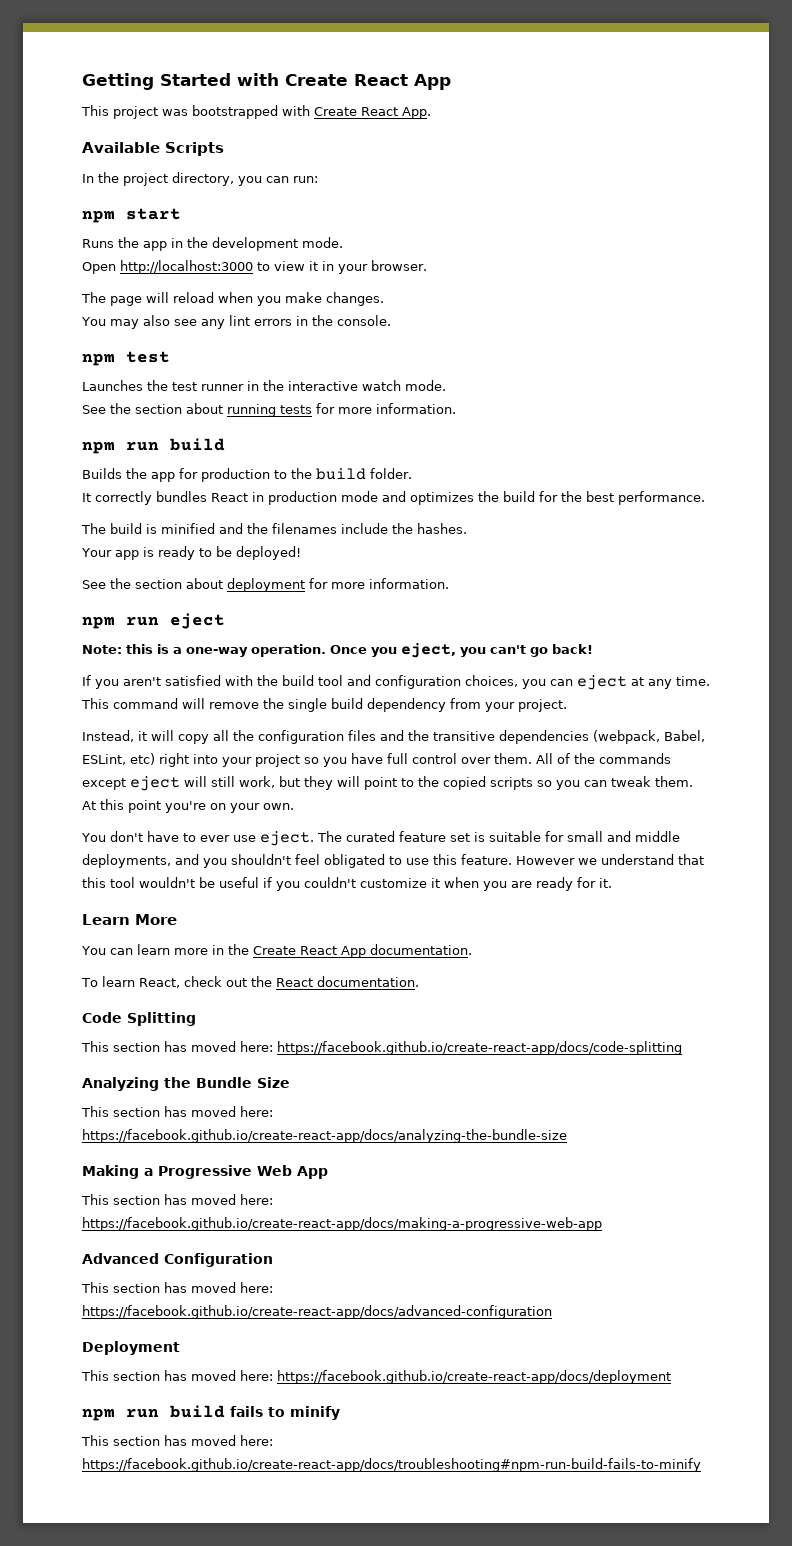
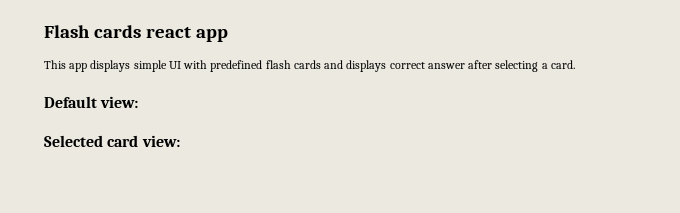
- Getting Started with Create React App
- This project was bootstrapped with Create React App.
- Available Scripts
- In the project directory, you can run:
- npm start
- Runs the app in the development mode.
- Open http://localhost:3000 to view it in your browser.
- The page will reload when you make changes.
- You may also see any lint errors in the console.
- npm test
- Launches the test runner in the interactive watch mode.
- See the section about running tests for more information.
- npm run build
- Builds the app for production to the build folder.
- It correctly bundles React in production mode and optimizes the build for the best performance.
- The build is minified and the filenames include the hashes.
- Your app is ready to be deployed!
- See the section about deployment for more information.
- npm run eject
- Note: this is a one-way operation. Once you eject, you can't go back!
- If you aren't satisfied with the build tool and configuration choices, you can eject at any time. This command will remove the single build dependency from your project.
- Instead, it will copy all the configuration files and the transitive dependencies (webpack, Babel, ESLint, etc) right into your project so you have full control over them. All of the commands except eject will still work, but they will point to the copied scripts so you can tweak them. At this point you're on your own.
- You don't have to ever use eject. The curated feature set is suitable for small and middle deployments, and you shouldn't feel obligated to use this feature. However we understand that this tool wouldn't be useful if you couldn't customize it when you are ready for it.
- Learn More
- You can learn more in the Create React App documentation.
- To learn React, check out the React documentation.
- Code Splitting
- This section has moved here: https://facebook.github.io/create-react-app/docs/code-splitting
- Analyzing the Bundle Size
- This section has moved here: https://facebook.github.io/create-react-app/docs/analyzing-the-bundle-size
- Making a Progressive Web App
- This section has moved here: https://facebook.github.io/create-react-app/docs/making-a-progressive-web-app
- Advanced Configuration
- This section has moved here: https://facebook.github.io/create-react-app/docs/advanced-configuration
- Deployment
- This section has moved here: https://facebook.github.io/create-react-app/docs/deployment
- npm run build fails to minify
- This section has moved here: https://facebook.github.io/create-react-app/docs/troubleshooting#npm-run-build-fails-to-minify
+ Flash cards react app
+ This app displays simple UI with predefined flash cards and displays correct answer after selecting a card.
+ Default view:
+ Selected card view:

